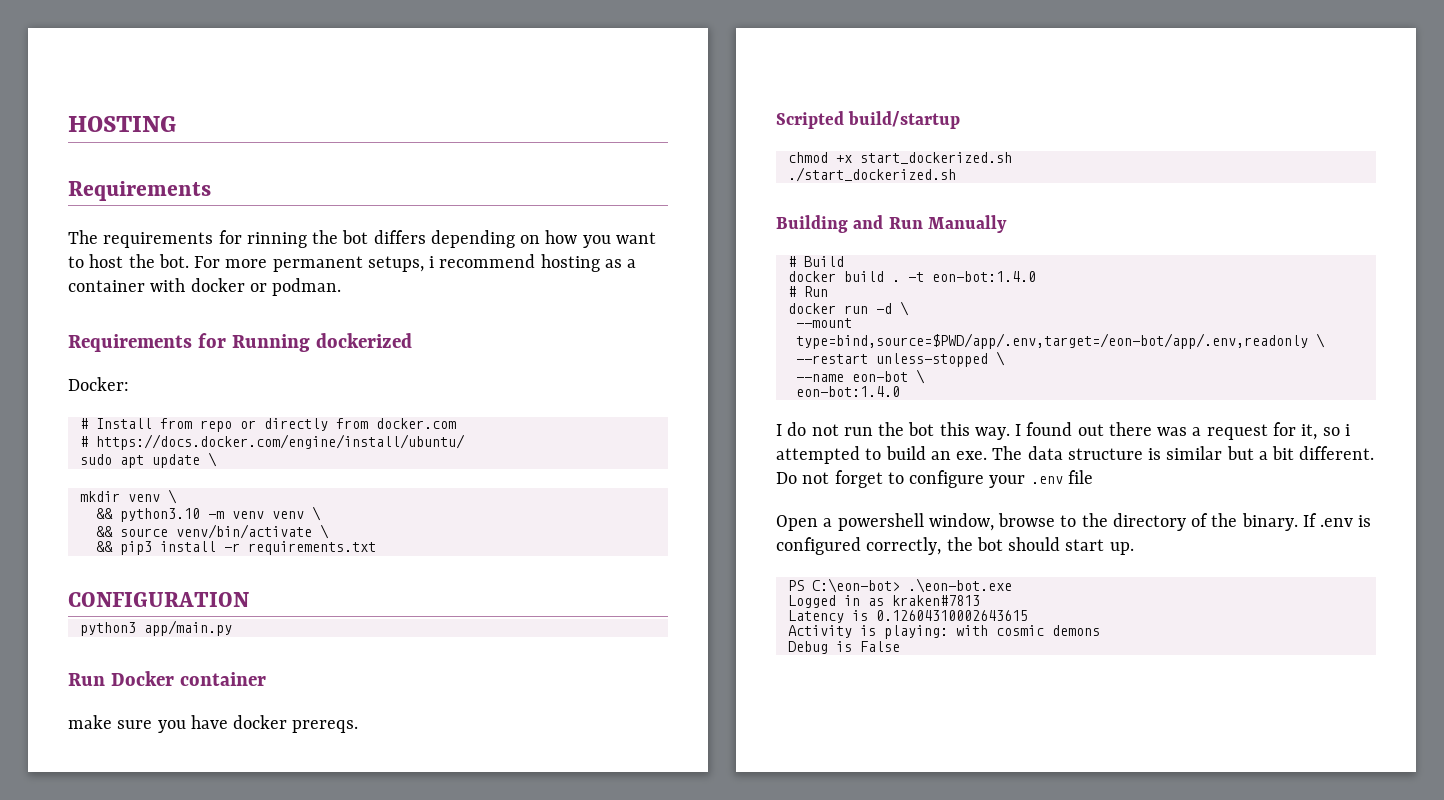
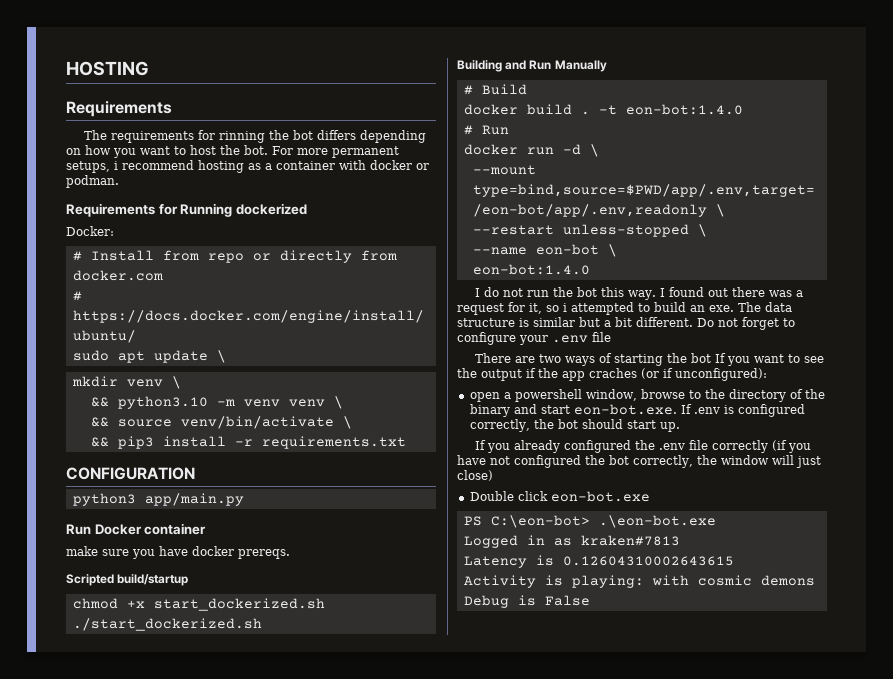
- Open a powershell window, browse to the directory of the binary. If .env is configured correctly, the bot should start up.
+ There are two ways of starting the bot If you want to see the output if the app craches (or if unconfigured):
+ open a powershell window, browse to the directory of the binary and start eon-bot.exe. If .env is configured correctly, the bot should start up.
+ If you already configured the .env file correctly (if you have not configured the bot correctly, the window will just close)
+ Double click eon-bot.exe

